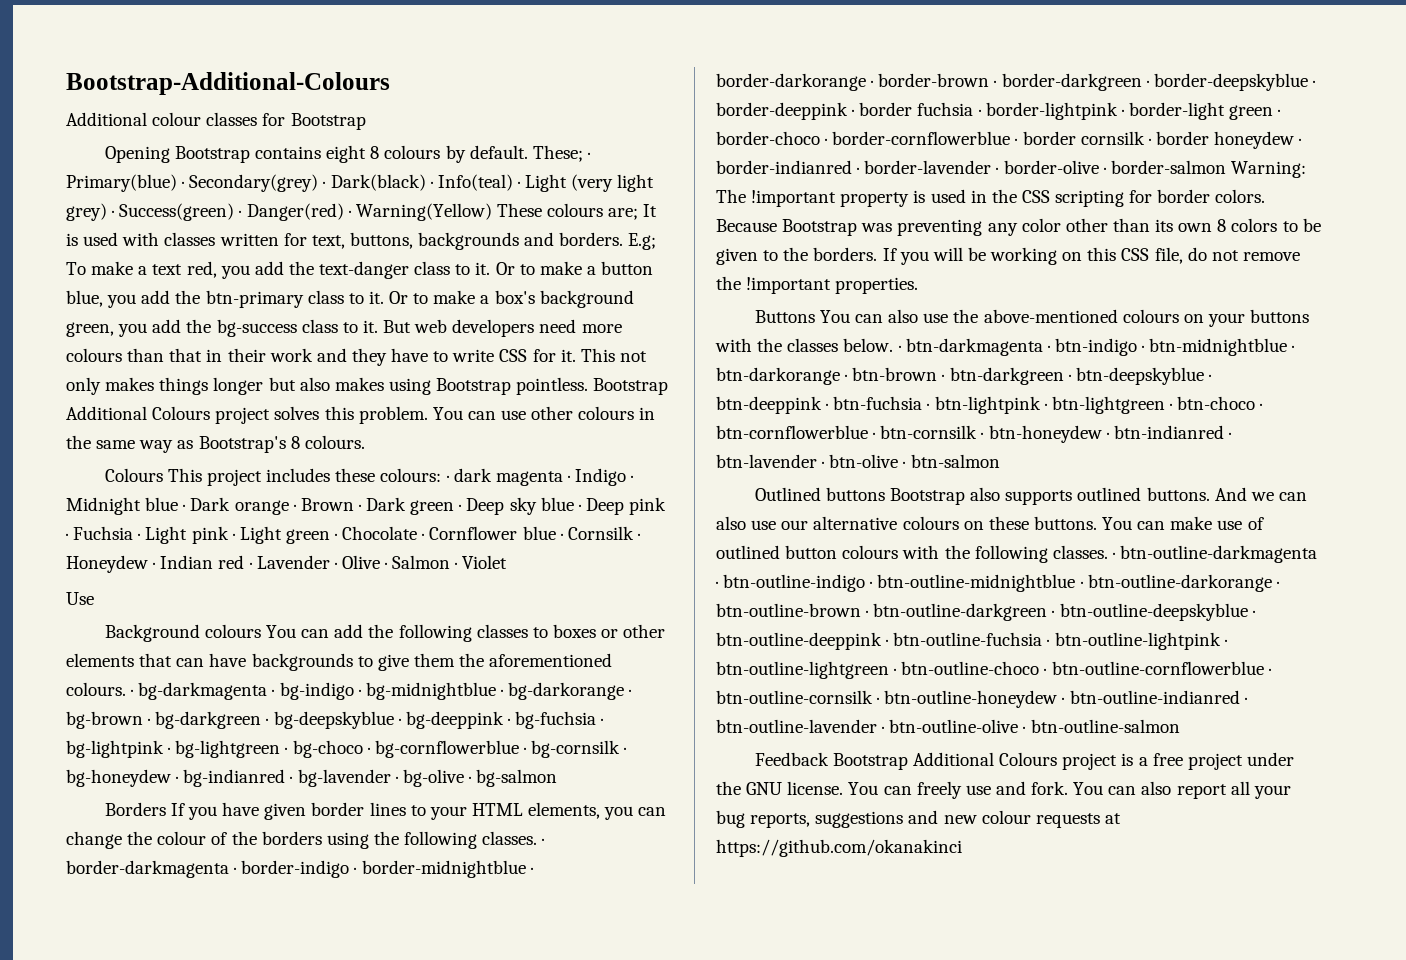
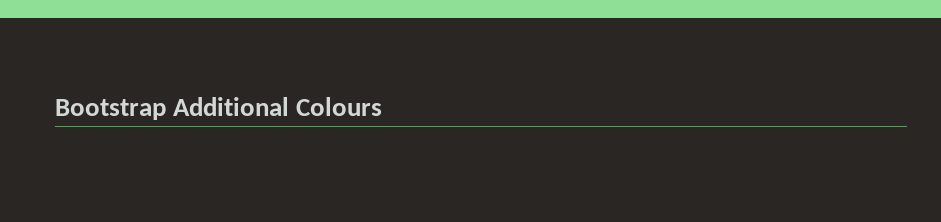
- Bootstrap-Additional-Colours
- Additional colour classes for Bootstrap
- Opening Bootstrap contains eight 8 colours by default. These; · Primary(blue) · Secondary(grey) · Dark(black) · Info(teal) · Light (very light grey) · Success(green) · Danger(red) · Warning(Yellow) These colours are; It is used with classes written for text, buttons, backgrounds and borders. E.g; To make a text red, you add the text-danger class to it. Or to make a button blue, you add the btn-primary class to it. Or to make a box's background green, you add the bg-success class to it. But web developers need more colours than that in their work and they have to write CSS for it. This not only makes things longer but also makes using Bootstrap pointless. Bootstrap Additional Colours project solves this problem. You can use other colours in the same way as Bootstrap's 8 colours.
- Colours This project includes these colours: · dark magenta · Indigo · Midnight blue · Dark orange · Brown · Dark green · Deep sky blue · Deep pink · Fuchsia · Light pink · Light green · Chocolate · Cornflower blue · Cornsilk · Honeydew · Indian red · Lavender · Olive · Salmon · Violet
- Use
- Background colours You can add the following classes to boxes or other elements that can have backgrounds to give them the aforementioned colours. · bg-darkmagenta · bg-indigo · bg-midnightblue · bg-darkorange · bg-brown · bg-darkgreen · bg-deepskyblue · bg-deeppink · bg-fuchsia · bg-lightpink · bg-lightgreen · bg-choco · bg-cornflowerblue · bg-cornsilk · bg-honeydew · bg-indianred · bg-lavender · bg-olive · bg-salmon
- Borders If you have given border lines to your HTML elements, you can change the colour of the borders using the following classes. · border-darkmagenta · border-indigo · border-midnightblue · border-darkorange · border-brown · border-darkgreen · border-deepskyblue · border-deeppink · border fuchsia · border-lightpink · border-light green · border-choco · border-cornflowerblue · border cornsilk · border honeydew · border-indianred · border-lavender · border-olive · border-salmon Warning: The !important property is used in the CSS scripting for border colors. Because Bootstrap was preventing any color other than its own 8 colors to be given to the borders. If you will be working on this CSS file, do not remove the !important properties.
- Buttons You can also use the above-mentioned colours on your buttons with the classes below. · btn-darkmagenta · btn-indigo · btn-midnightblue · btn-darkorange · btn-brown · btn-darkgreen · btn-deepskyblue · btn-deeppink · btn-fuchsia · btn-lightpink · btn-lightgreen · btn-choco · btn-cornflowerblue · btn-cornsilk · btn-honeydew · btn-indianred · btn-lavender · btn-olive · btn-salmon
- Outlined buttons Bootstrap also supports outlined buttons. And we can also use our alternative colours on these buttons. You can make use of outlined button colours with the following classes. · btn-outline-darkmagenta · btn-outline-indigo · btn-outline-midnightblue · btn-outline-darkorange · btn-outline-brown · btn-outline-darkgreen · btn-outline-deepskyblue · btn-outline-deeppink · btn-outline-fuchsia · btn-outline-lightpink · btn-outline-lightgreen · btn-outline-choco · btn-outline-cornflowerblue · btn-outline-cornsilk · btn-outline-honeydew · btn-outline-indianred · btn-outline-lavender · btn-outline-olive · btn-outline-salmon
- Feedback Bootstrap Additional Colours project is a free project under the GNU license. You can freely use and fork. You can also report all your bug reports, suggestions and new colour requests at https://github.com/okanakinci
+ Bootstrap Additional Colours

